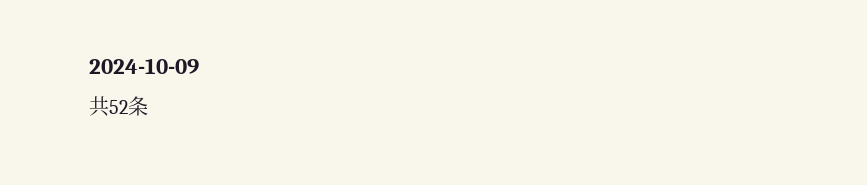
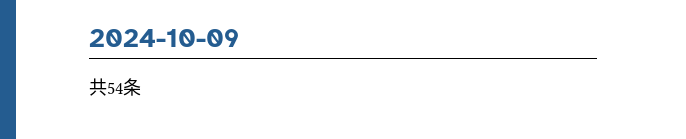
- 共52条
+ 共54条

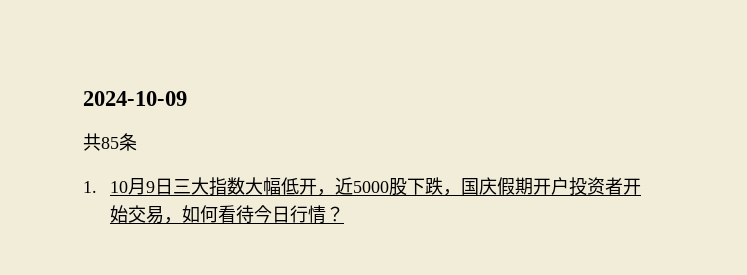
- 共54条
+ 共85条
+ 1. 10月9日三大指数大幅低开，近5000股下跌，国庆假期开户投资者开始交易，如何看待今日行情？

